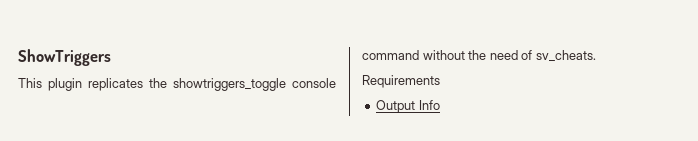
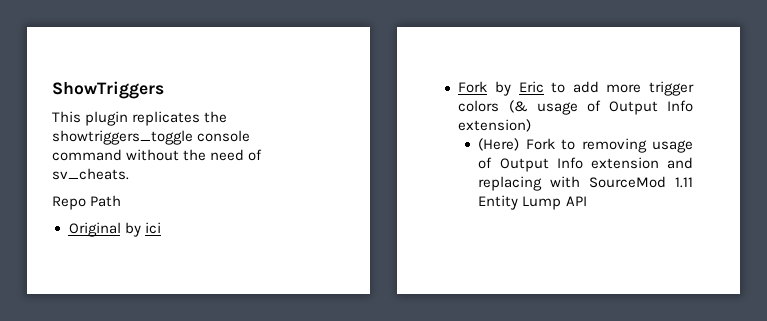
- Requirements
- Output Info
+ Repo Path
+ Original by ici
+ Fork by Eric to add more trigger colors (& usage of Output Info extension)
+ (Here) Fork to removing usage of Output Info extension and replacing with SourceMod 1.11 Entity Lump API

